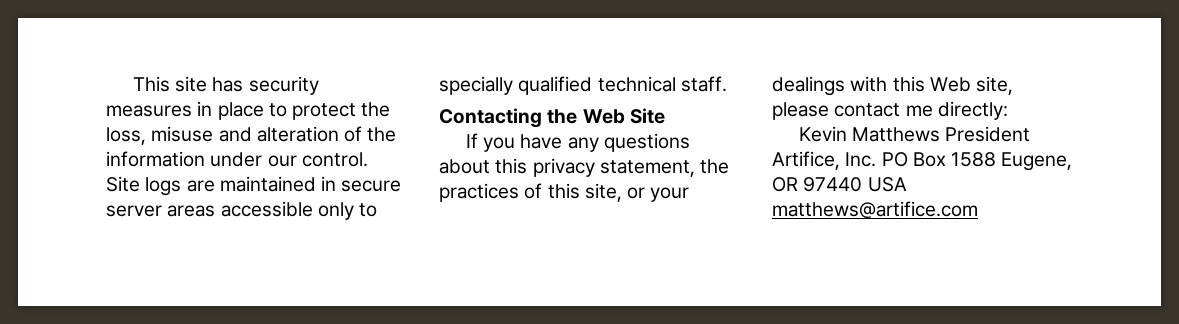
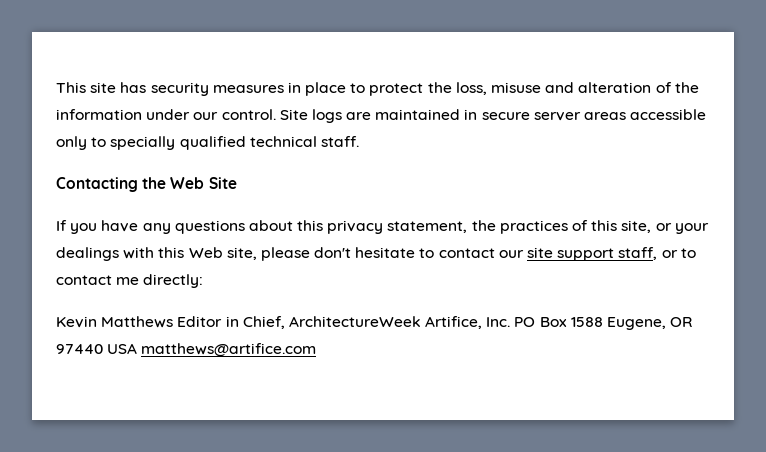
- If you have any questions about this privacy statement, the practices of this site, or your dealings with this Web site, please contact me directly:
+ If you have any questions about this privacy statement, the practices of this site, or your dealings with this Web site, please don't hesitate to contact our site support staff, or to contact me directly:
- Kevin Matthews President Artifice, Inc. PO Box 1588 Eugene, OR 97440 USA matthews@artifice.com
+ Kevin Matthews Editor in Chief, ArchitectureWeek Artifice, Inc. PO Box 1588 Eugene, OR 97440 USA matthews@artifice.com

